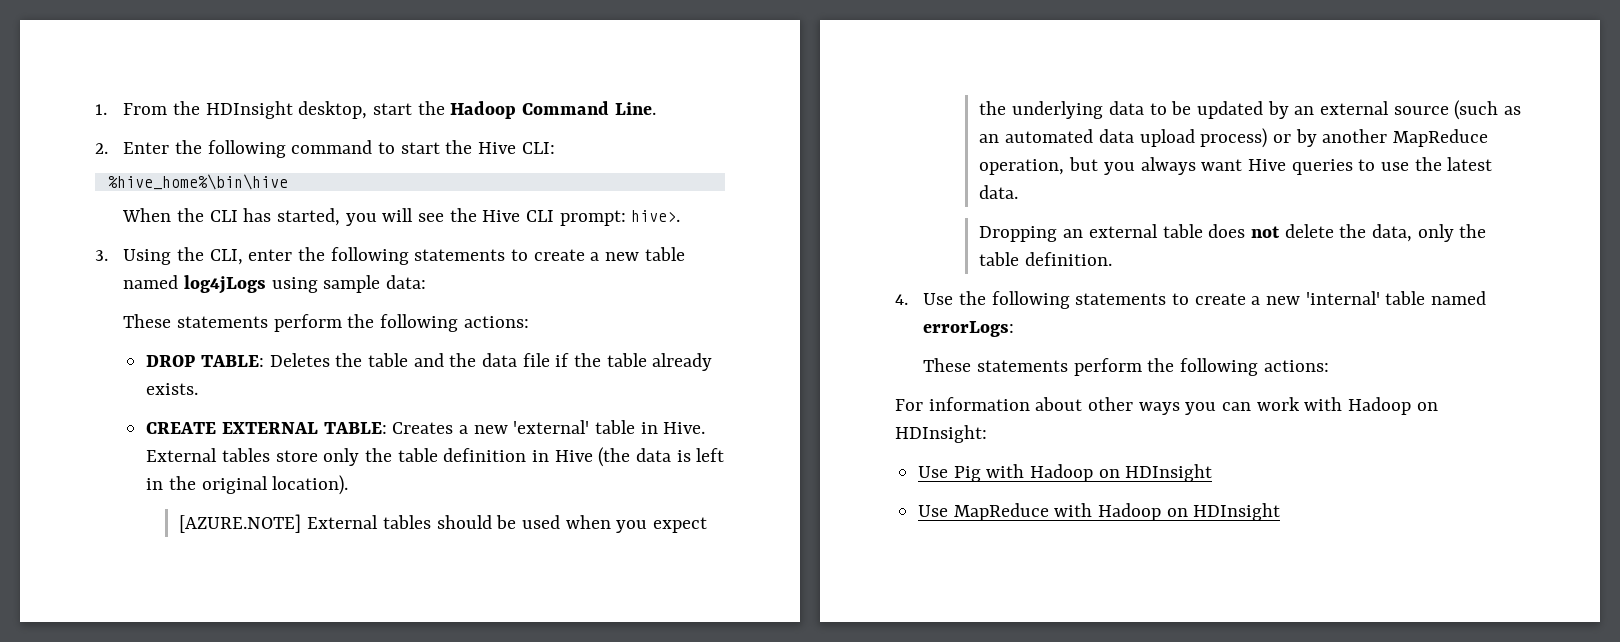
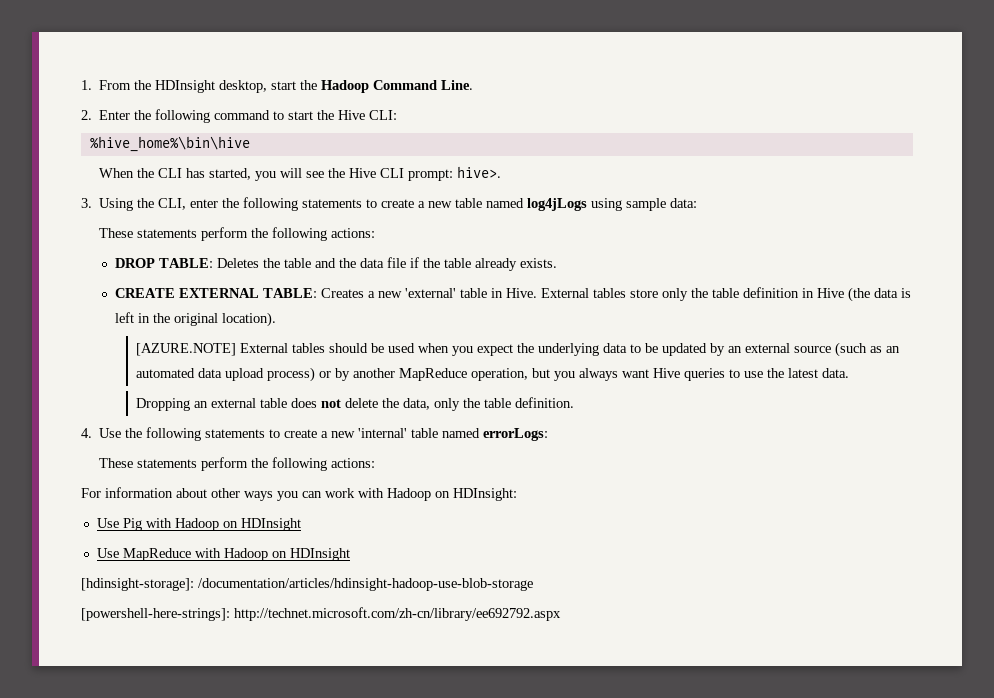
+ [hdinsight-storage]: /documentation/articles/hdinsight-hadoop-use-blob-storage
+ [powershell-here-strings]: http://technet.microsoft.com/zh-cn/library/ee692792.aspx

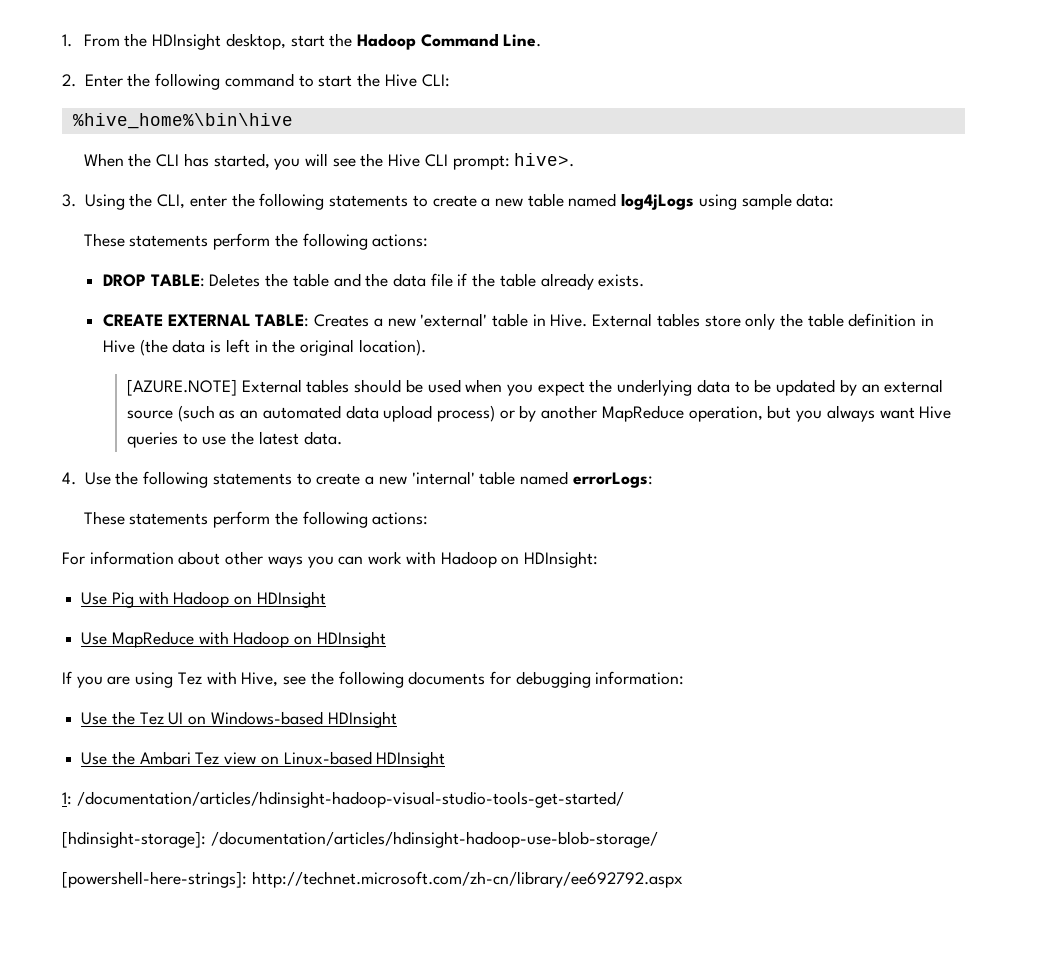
- Dropping an external table does not delete the data, only the table definition.
+ If you are using Tez with Hive, see the following documents for debugging information:
+ Use the Tez UI on Windows-based HDInsight
+ Use the Ambari Tez view on Linux-based HDInsight
+ 1: /documentation/articles/hdinsight-hadoop-visual-studio-tools-get-started/
- [hdinsight-storage]: /documentation/articles/hdinsight-hadoop-use-blob-storage
+ [hdinsight-storage]: /documentation/articles/hdinsight-hadoop-use-blob-storage/

